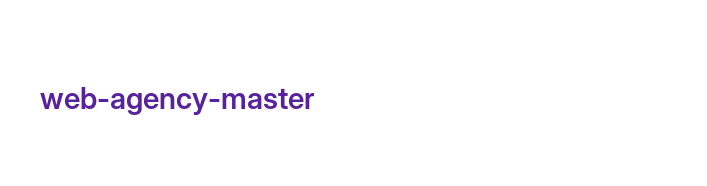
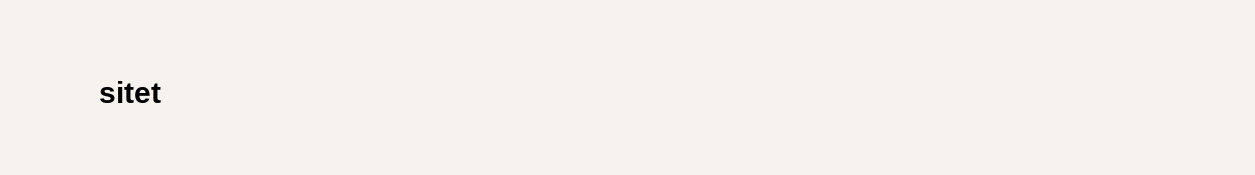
- web-agency-master
+ sitet

